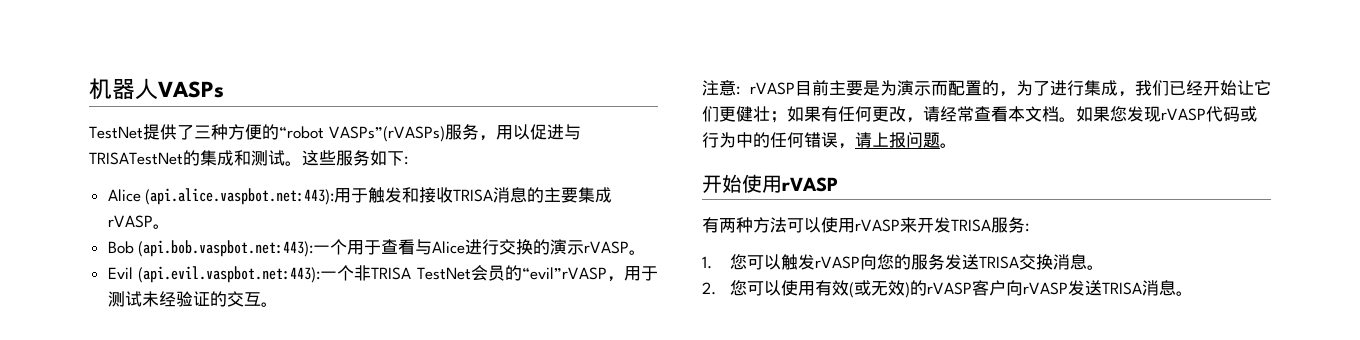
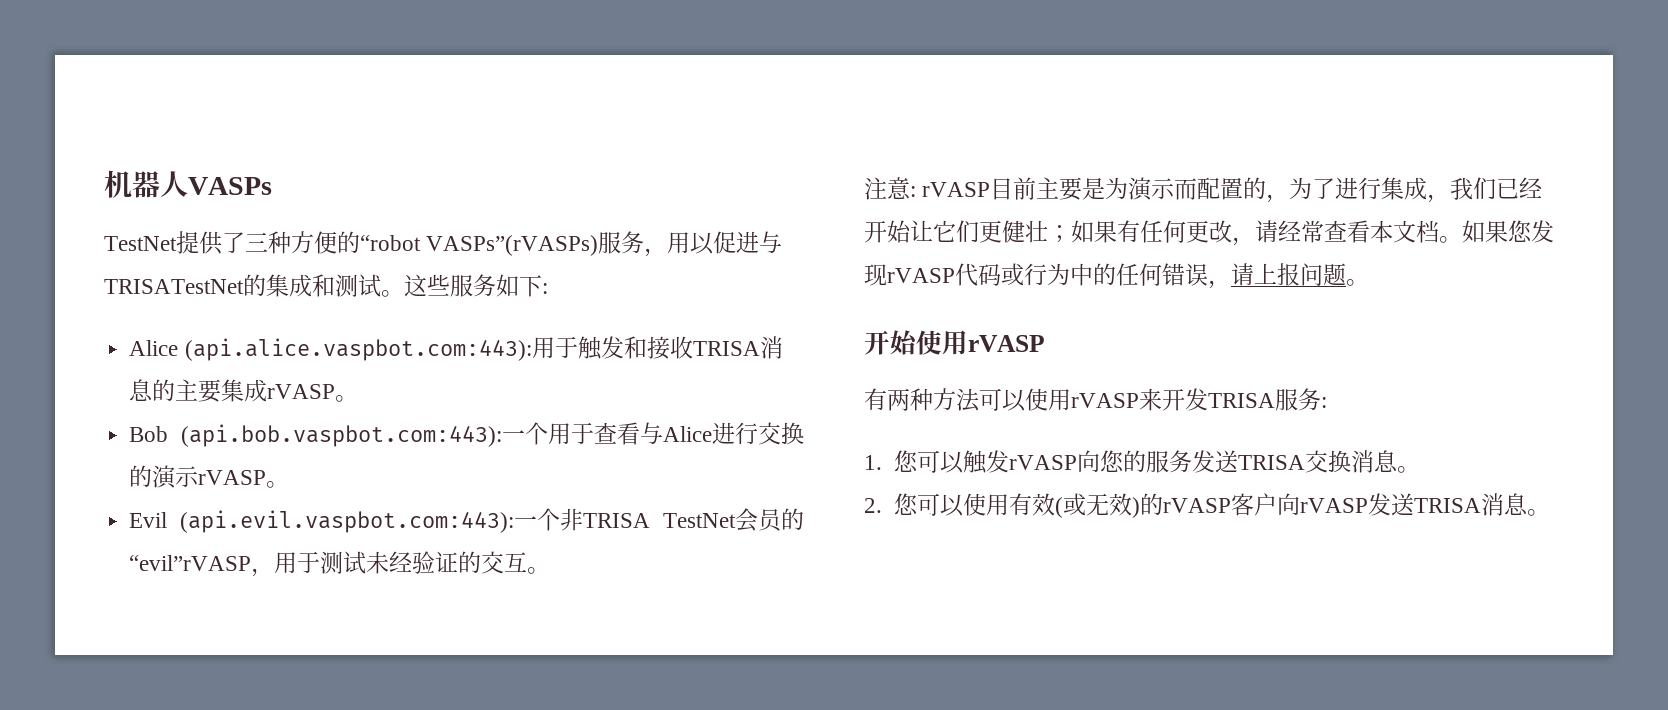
- Alice (api.alice.vaspbot.net:443):用于触发和接收TRISA消息的主要集成rVASP。
+ Alice (api.alice.vaspbot.com:443):用于触发和接收TRISA消息的主要集成rVASP。
- Bob (api.bob.vaspbot.net:443):一个用于查看与Alice进行交换的演示rVASP。
+ Bob (api.bob.vaspbot.com:443):一个用于查看与Alice进行交换的演示rVASP。
- Evil (api.evil.vaspbot.net:443):一个非TRISA TestNet会员的“evil”rVASP，用于测试未经验证的交互。
+ Evil (api.evil.vaspbot.com:443):一个非TRISA TestNet会员的“evil”rVASP，用于测试未经验证的交互。

